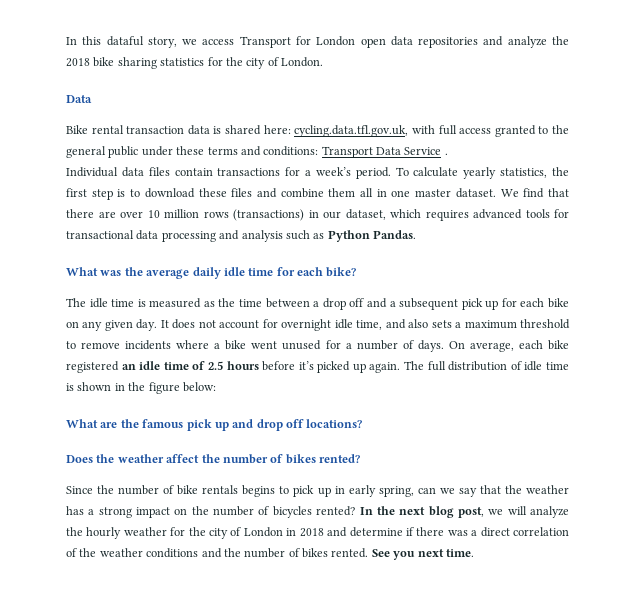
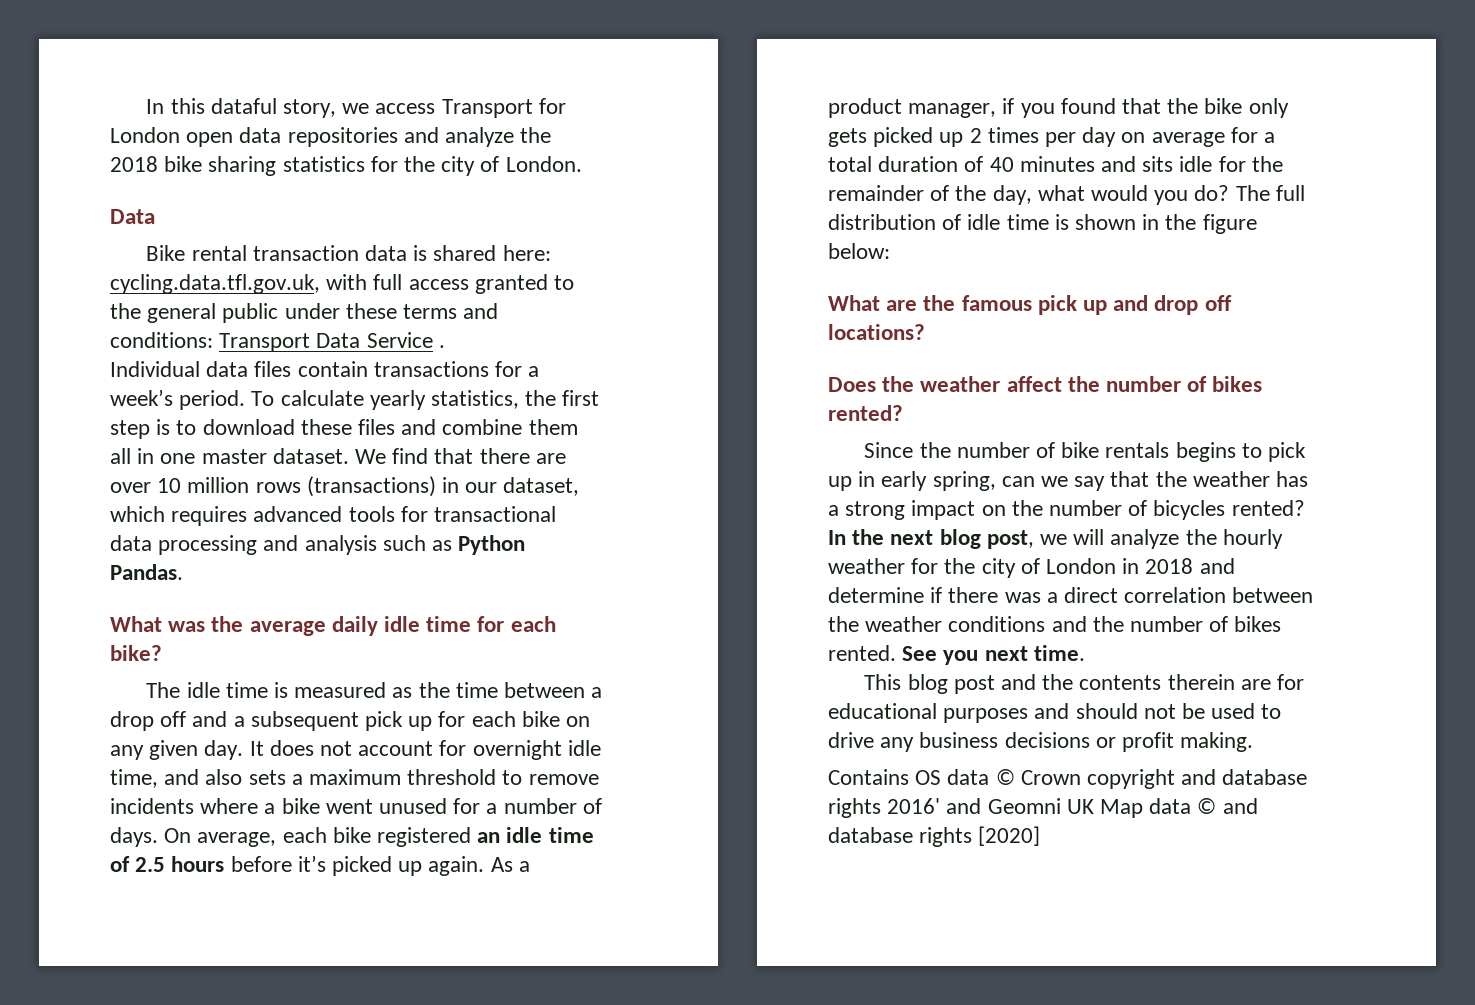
+ As a product manager, if you found that the bike only gets picked up 2 times per day on average for a total duration of 40 minutes and sits idle for the remainder of the day, what would you do?
- In the next blog post, we will analyze the hourly weather for the city of London in 2018 and determine if there was a direct correlation of the weather conditions and the number of bikes rented.
+ In the next blog post, we will analyze the hourly weather for the city of London in 2018 and determine if there was a direct correlation between the weather conditions and the number of bikes rented.
+ This blog post and the contents therein are for educational purposes and should not be used to drive any business decisions or profit making.
+ Contains OS data © Crown copyright and database rights 2016' and Geomni UK Map data © and database rights [2020]

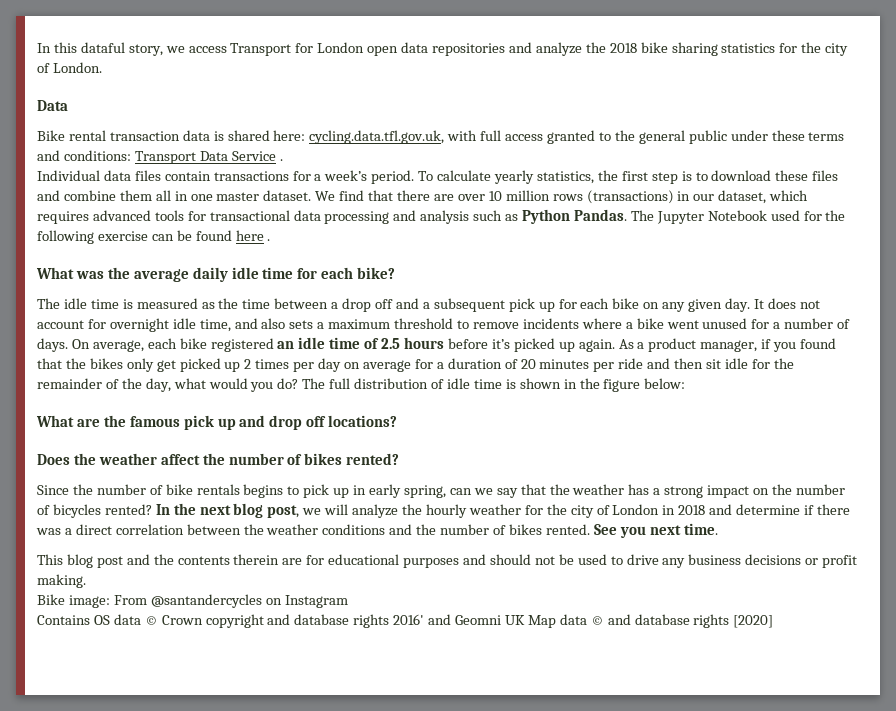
+ The Jupyter Notebook used for the following exercise can be found here .
- As a product manager, if you found that the bike only gets picked up 2 times per day on average for a total duration of 40 minutes and sits idle for the remainder of the day, what would you do?
+ As a product manager, if you found that the bikes only get picked up 2 times per day on average for a duration of 20 minutes per ride and then sit idle for the remainder of the day, what would you do?
+ Bike image: From @santandercycles on Instagram

